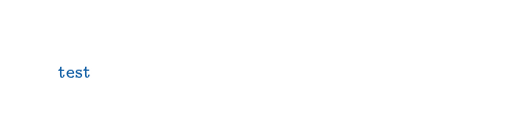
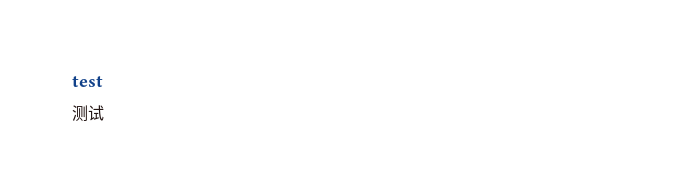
+ 测试

